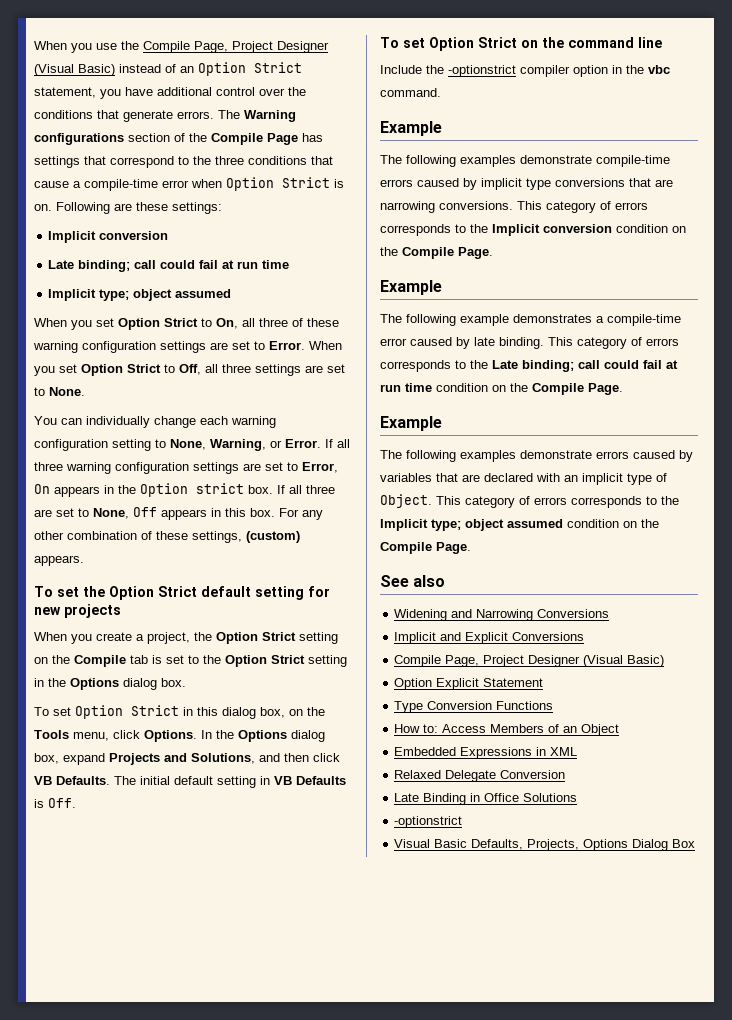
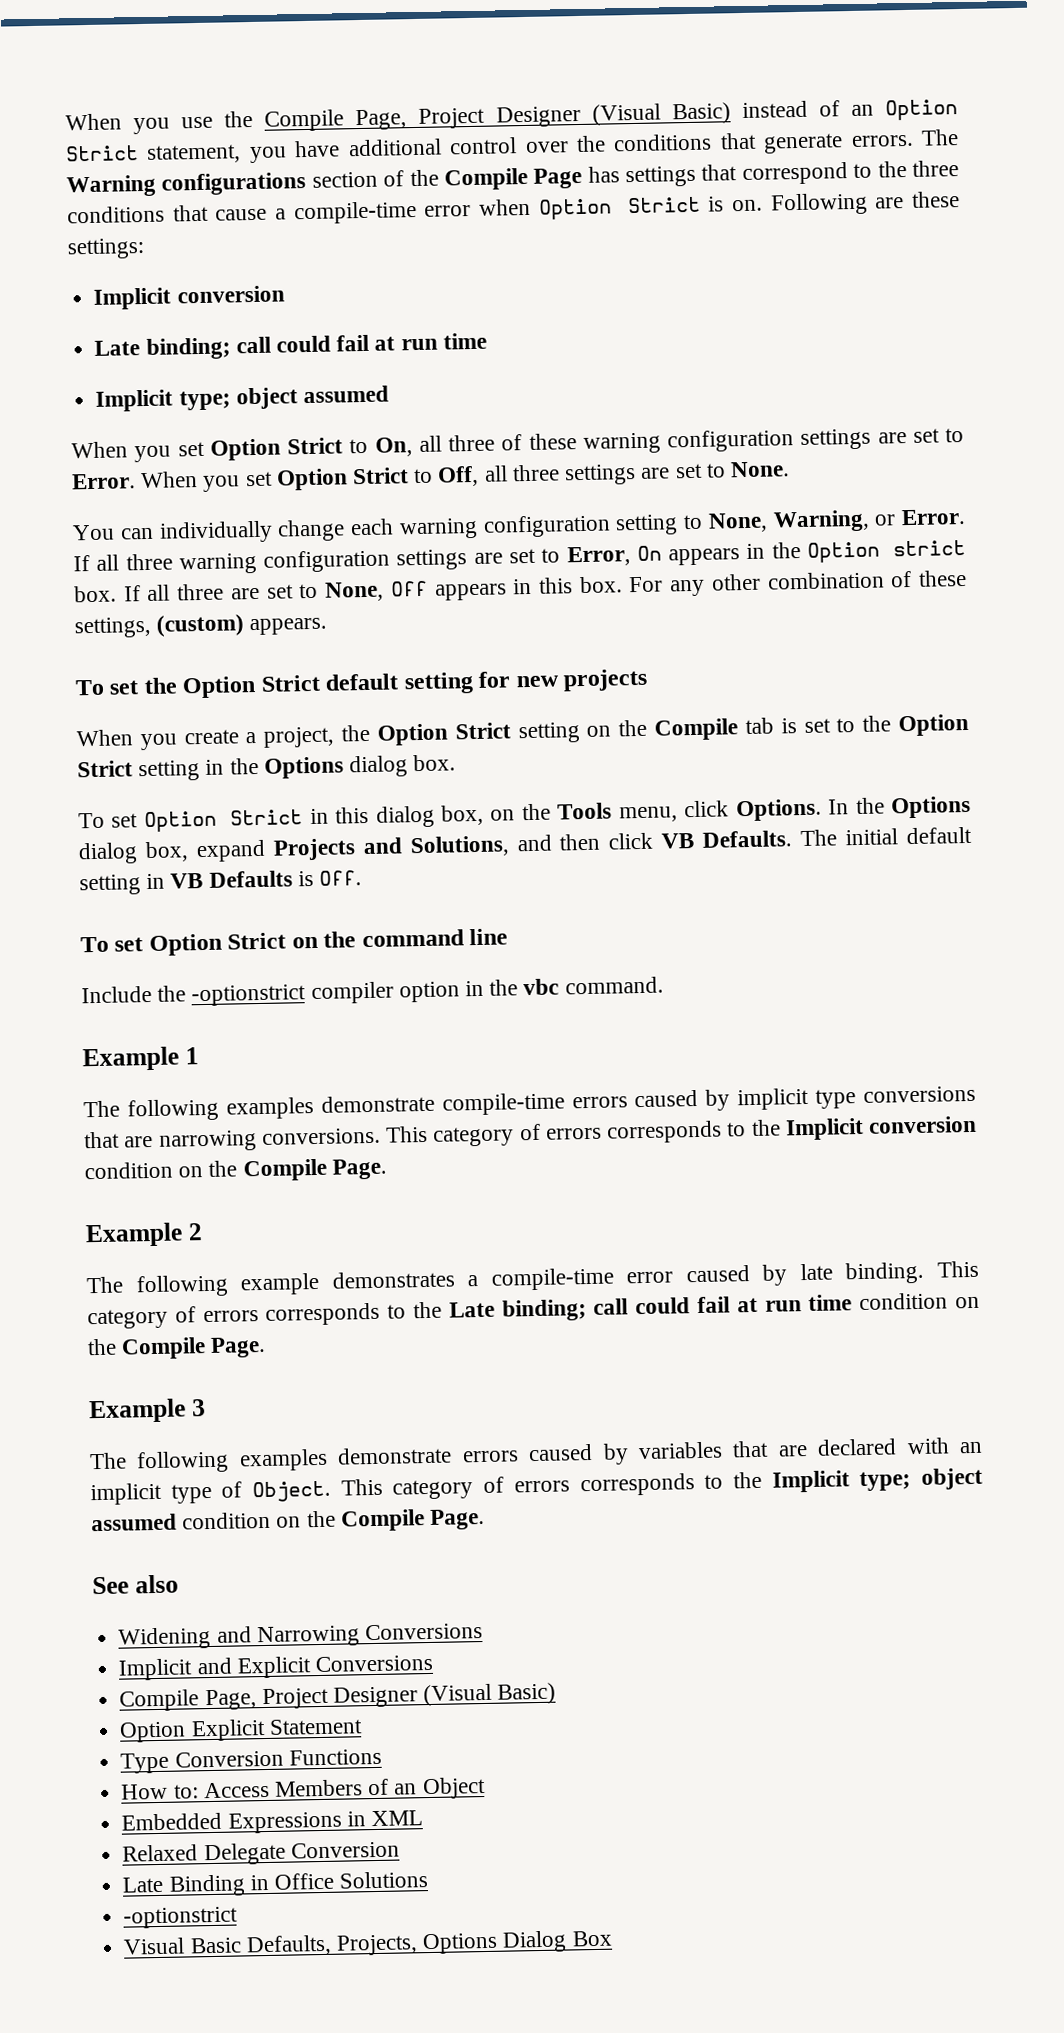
  Include the -optionstrict compiler option in the vbc command.
- Example
+ Example 1
  This category of errors corresponds to the Implicit conversion condition on the Compile Page.
- Example
+ Example 2
  This category of errors corresponds to the Late binding; call could fail at run time condition on the Compile Page.
- Example
+ Example 3

